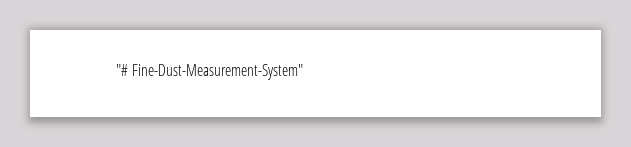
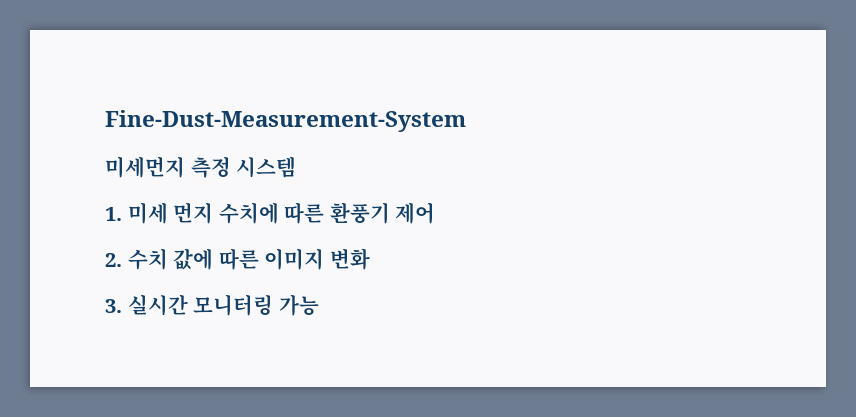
- "# Fine-Dust-Measurement-System"
+ Fine-Dust-Measurement-System
+ 미세먼지 측정 시스템
+ 1. 미세 먼지 수치에 따른 환풍기 제어
+ 2. 수치 값에 따른 이미지 변화
+ 3. 실시간 모니터링 가능

